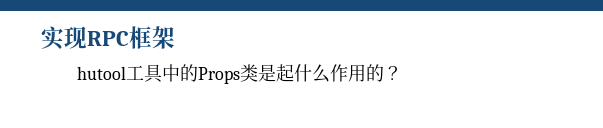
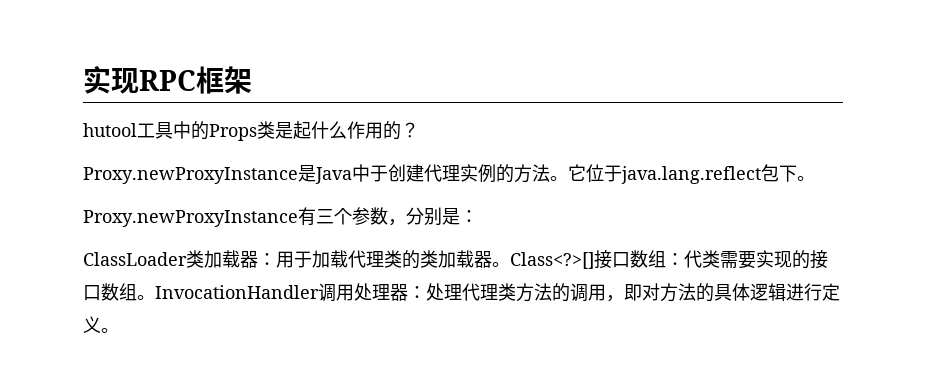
+ Proxy.newProxyInstance是Java中于创建代理实例的方法。它位于java.lang.reflect包下。
+ Proxy.newProxyInstance有三个参数，分别是：
+ ClassLoader类加载器：用于加载代理类的类加载器。Class<?>[]接口数组：代类需要实现的接口数组。InvocationHandler调用处理器：处理代理类方法的调用，即对方法的具体逻辑进行定义。

